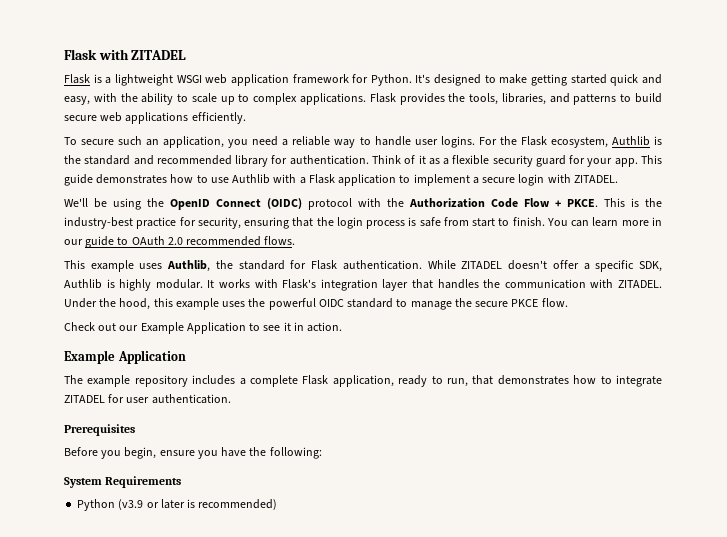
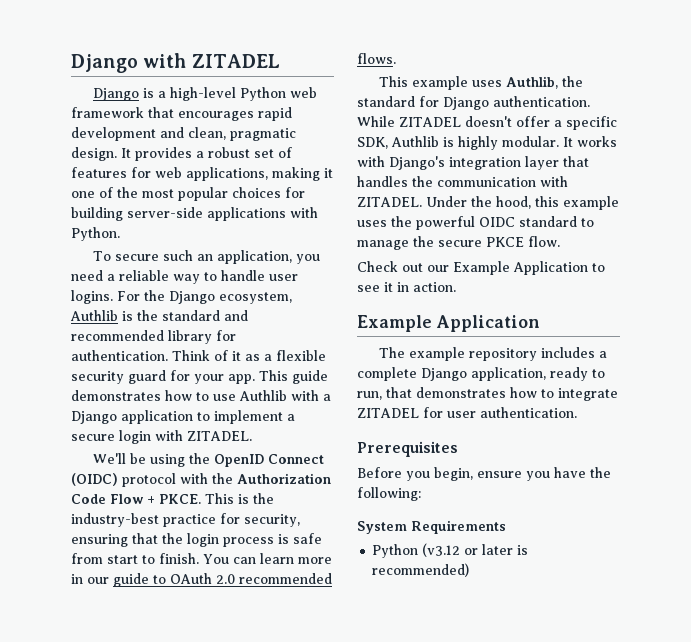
- Flask with ZITADEL
+ Django with ZITADEL
- Flask is a lightweight WSGI web application framework for Python. It's designed to make getting started quick and easy, with the ability to scale up to complex applications. Flask provides the tools, libraries, and patterns to build secure web applications efficiently.
+ Django is a high-level Python web framework that encourages rapid development and clean, pragmatic design. It provides a robust set of features for web applications, making it one of the most popular choices for building server-side applications with Python.
- For the Flask ecosystem, Authlib is the standard and recommended library for authentication.
+ For the Django ecosystem, Authlib is the standard and recommended library for authentication.
- This guide demonstrates how to use Authlib with a Flask application to implement a secure login with ZITADEL.
+ This guide demonstrates how to use Authlib with a Django application to implement a secure login with ZITADEL.
- This example uses Authlib, the standard for Flask authentication.
+ This example uses Authlib, the standard for Django authentication.
- It works with Flask's integration layer that handles the communication with ZITADEL.
+ It works with Django's integration layer that handles the communication with ZITADEL.
- The example repository includes a complete Flask application, ready to run, that demonstrates how to integrate ZITADEL for user authentication.
+ The example repository includes a complete Django application, ready to run, that demonstrates how to integrate ZITADEL for user authentication.
- Python (v3.9 or later is recommended)
+ Python (v3.12 or later is recommended)

